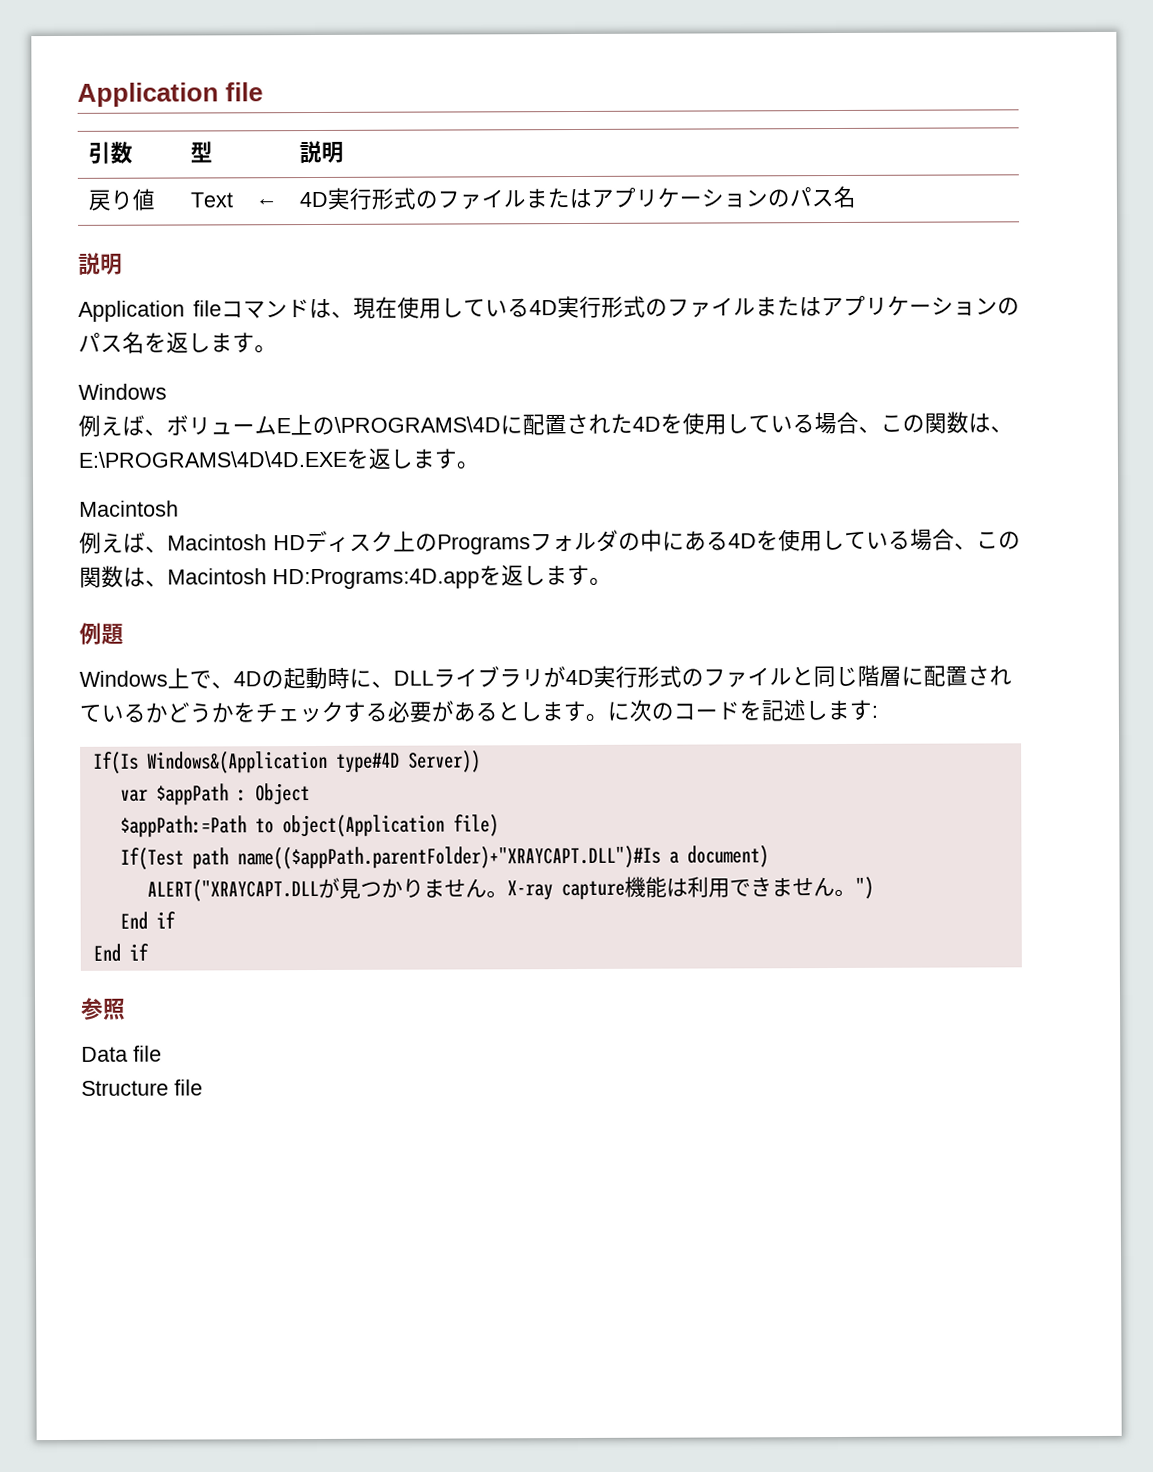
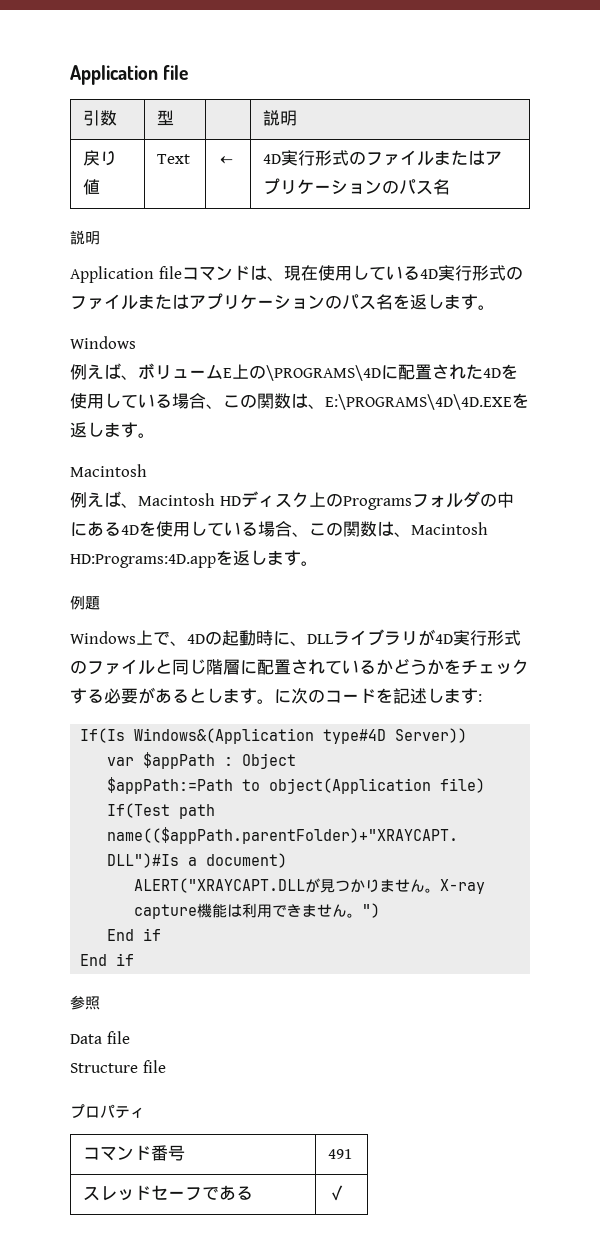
+ プロパティ
+ コマンド番号 | 491
+ スレッドセーフである | ✓

